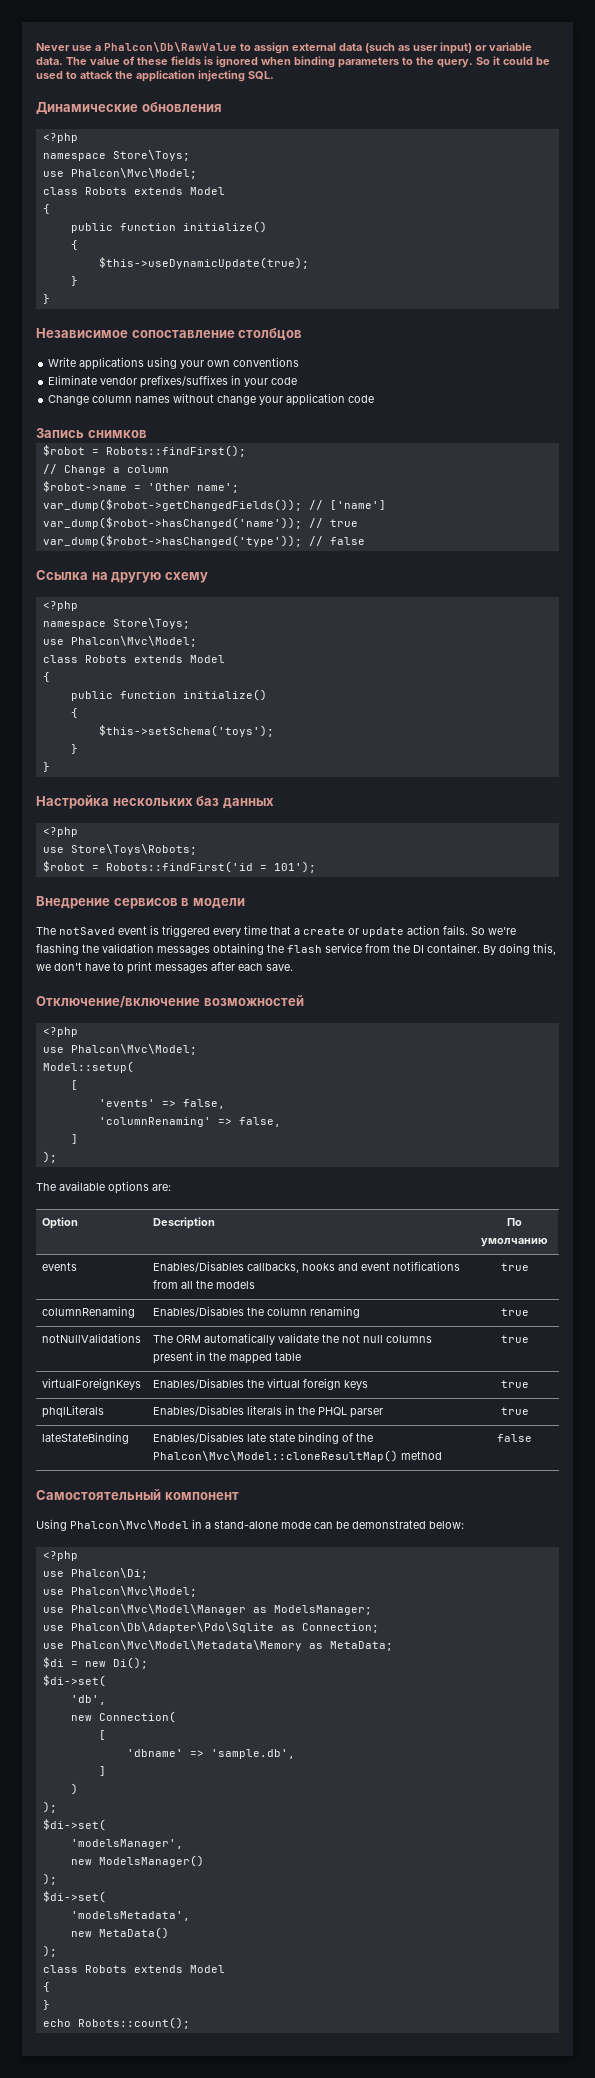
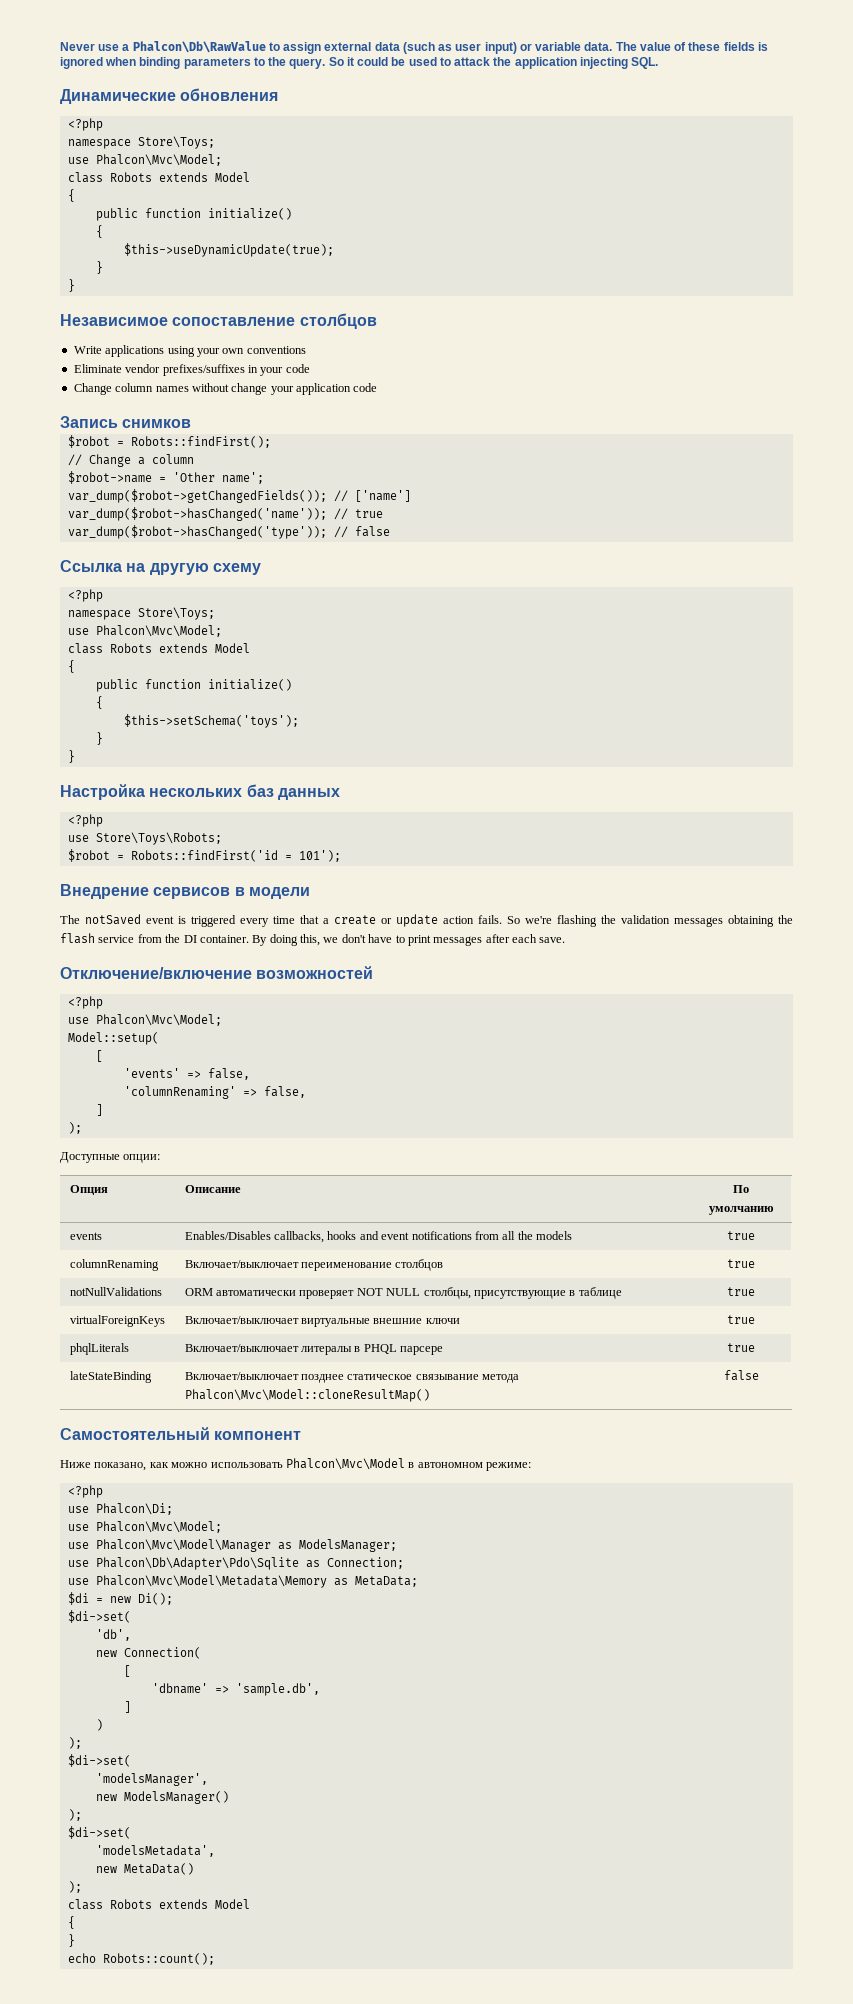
- The available options are:
- Option | Description | По умолчанию
+ Доступные опции:
+ Опция | Описание | По умолчанию
- columnRenaming | Enables/Disables the column renaming | true
- notNullValidations | The ORM automatically validate the not null columns present in the mapped table | true
- virtualForeignKeys | Enables/Disables the virtual foreign keys | true
- phqlLiterals | Enables/Disables literals in the PHQL parser | true
- lateStateBinding | Enables/Disables late state binding of the Phalcon\Mvc\Model::cloneResultMap() method | false
+ columnRenaming | Включает/выключает переименование столбцов | true
+ notNullValidations | ORM автоматически проверяет NOT NULL столбцы, присутствующие в таблице | true
+ virtualForeignKeys | Включает/выключает виртуальные внешние ключи | true
+ phqlLiterals | Включает/выключает литералы в PHQL парсере | true
+ lateStateBinding | Включает/выключает позднее статическое связывание метода Phalcon\Mvc\Model::cloneResultMap() | false
- Using Phalcon\Mvc\Model in a stand-alone mode can be demonstrated below:
+ Ниже показано, как можно использовать Phalcon\Mvc\Model в автономном режиме:

